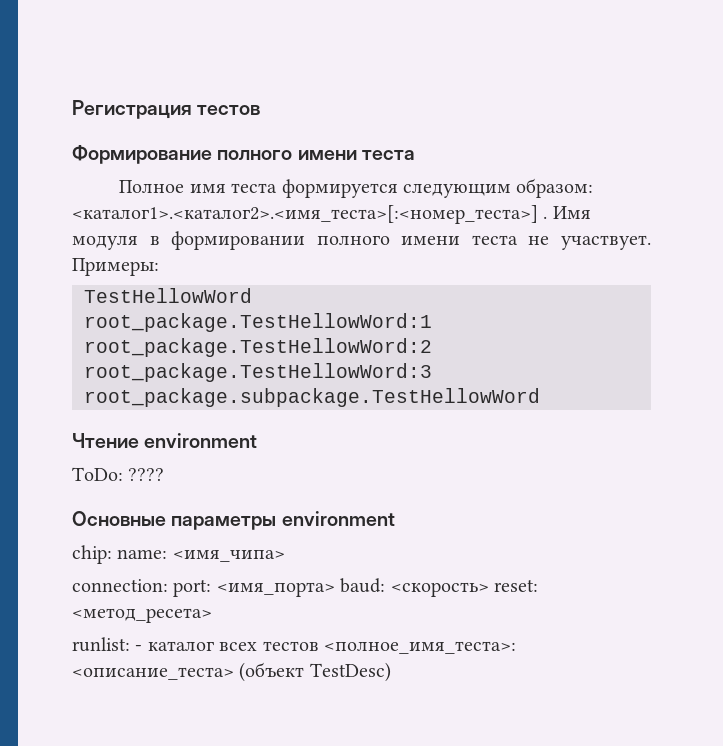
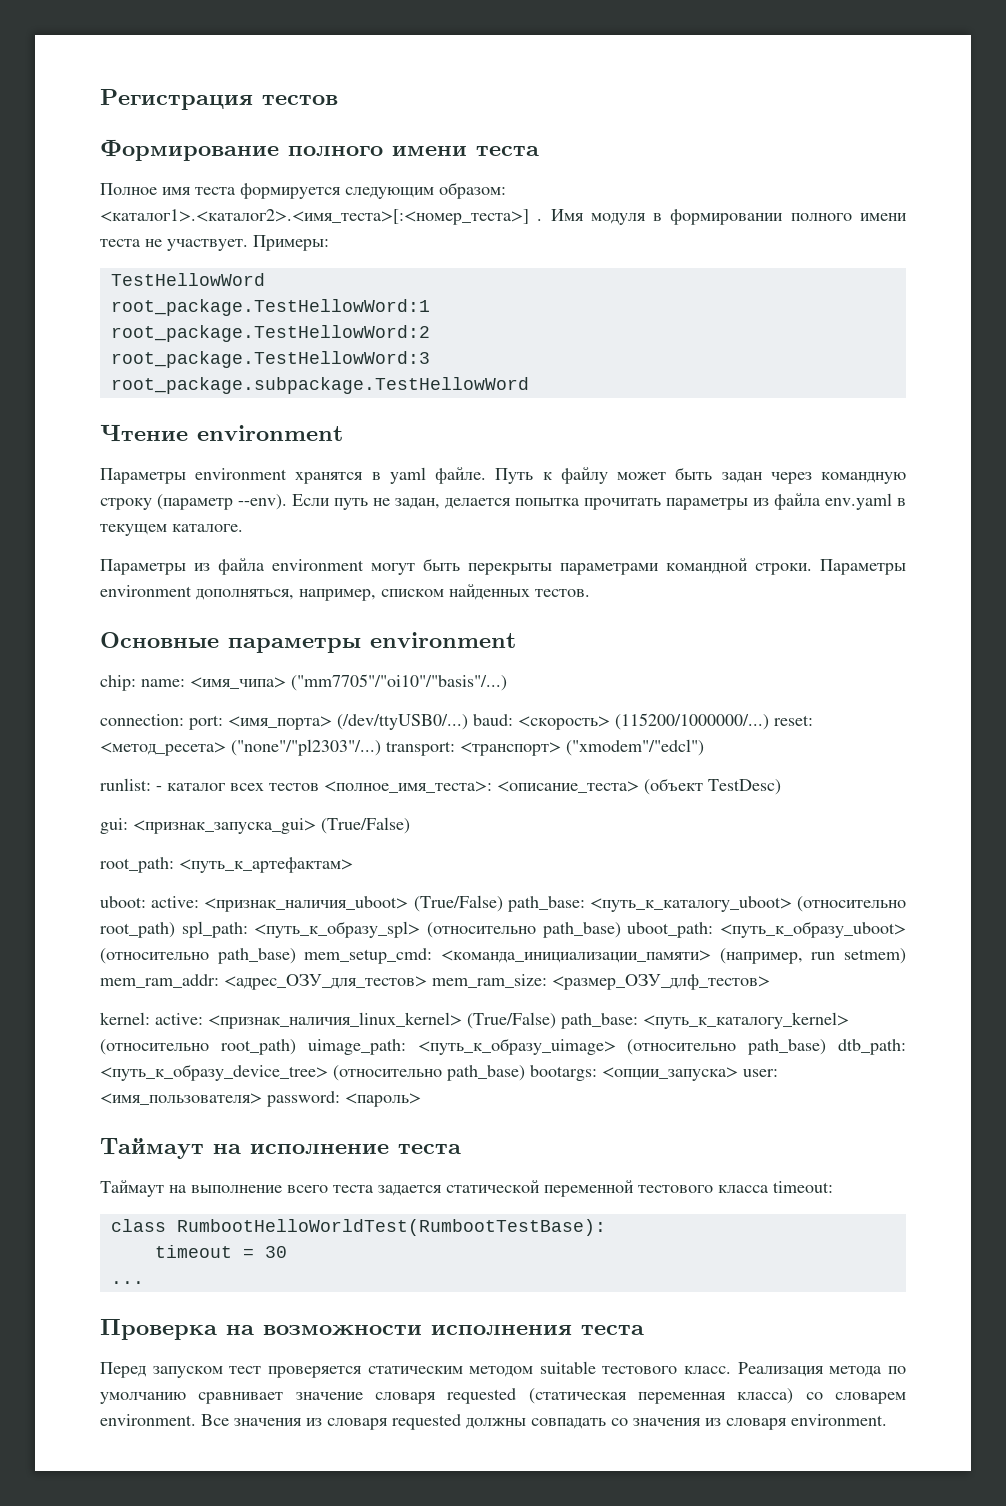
- ToDo: ????
+ Параметры environment хранятся в yaml файле. Путь к файлу может быть задан через командную строку (параметр --env). Если путь не задан, делается попытка прочитать параметры из файла env.yaml в текущем каталоге.
+ Параметры из файла environment могут быть перекрыты параметрами командной строки. Параметры environment дополняться, например, списком найденных тестов.
- chip: name: <имя_чипа>
+ chip: name: <имя_чипа> ("mm7705"/"oi10"/"basis"/...)
- connection: port: <имя_порта> baud: <скорость> reset: <метод_ресета>
+ connection: port: <имя_порта> (/dev/ttyUSB0/...) baud: <скорость> (115200/1000000/...) reset: <метод_ресета> ("none"/"pl2303"/...) transport: <транспорт> ("xmodem"/"edcl")
+ gui: <признак_запуска_gui> (True/False)
+ root_path: <путь_к_артефактам>
+ uboot: active: <признак_наличия_uboot> (True/False) path_base: <путь_к_каталогу_uboot> (относительно root_path) spl_path: <путь_к_образу_spl> (относительно path_base) uboot_path: <путь_к_образу_uboot> (относительно path_base) mem_setup_cmd: <команда_инициализации_памяти> (например, run setmem) mem_ram_addr: <адрес_ОЗУ_для_тестов> mem_ram_size: <размер_ОЗУ_длф_тестов>
+ kernel: active: <признак_наличия_linux_kernel> (True/False) path_base: <путь_к_каталогу_kernel> (относительно root_path) uimage_path: <путь_к_образу_uimage> (относительно path_base) dtb_path: <путь_к_образу_device_tree> (относительно path_base) bootargs: <опции_запуска> user: <имя_пользователя> password: <пароль>
+ Таймаут на исполнение теста
+ Таймаут на выполнение всего теста задается статической переменной тестового класса timeout:
+ class RumbootHelloWorldTest(RumbootTestBase):
+ timeout = 30
+ ...
+ Проверка на возможности исполнения теста
+ Перед запуском тест проверяется статическим методом suitable тестового класс. Реализация метода по умолчанию сравнивает значение словаря requested (статическая переменная класса) со словарем environment. Все значения из словаря requested должны совпадать со значения из словаря environment.

